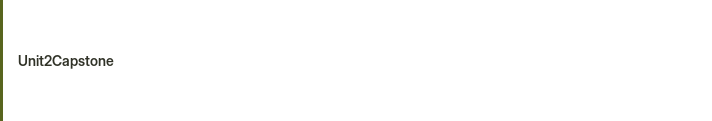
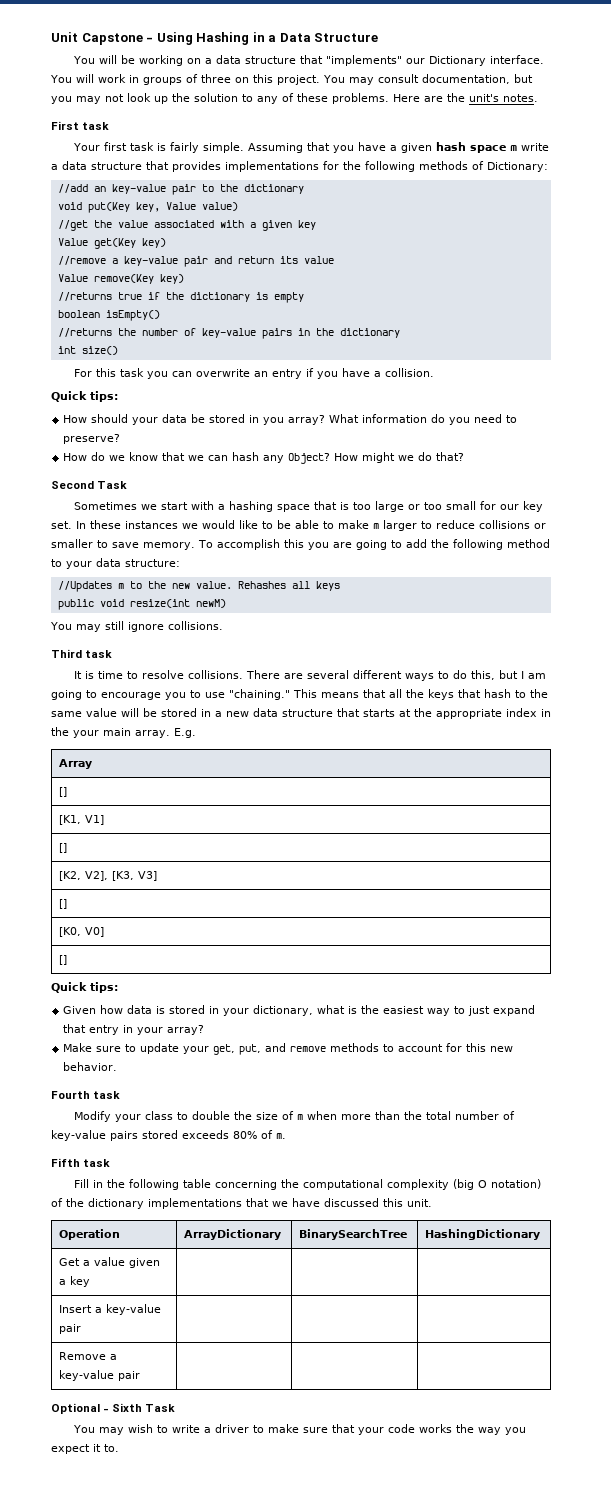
- Unit2Capstone
+ Unit Capstone - Using Hashing in a Data Structure
+ You will be working on a data structure that "implements" our Dictionary interface. You will work in groups of three on this project. You may consult documentation, but you may not look up the solution to any of these problems. Here are the unit's notes.
+ First task
+ Your first task is fairly simple. Assuming that you have a given hash space m write a data structure that provides implementations for the following methods of Dictionary:
+ //add an key-value pair to the dictionary
+ void put(Key key, Value value)
+ //get the value associated with a given key
+ Value get(Key key)
+ //remove a key-value pair and return its value
+ Value remove(Key key)
+ //returns true if the dictionary is empty
+ boolean isEmpty()
+ //returns the number of key-value pairs in the dictionary
+ int size()
+ For this task you can overwrite an entry if you have a collision.
+ Quick tips:
+ How should your data be stored in you array? What information do you need to preserve?
+ How do we know that we can hash any Object? How might we do that?
+ Second Task
+ Sometimes we start with a hashing space that is too large or too small for our key set. In these instances we would like to be able to make m larger to reduce collisions or smaller to save memory. To accomplish this you are going to add the following method to your data structure:
+ //Updates m to the new value. Rehashes all keys
+ public void resize(int newM)
+ You may still ignore collisions.
+ Third task
+ It is time to resolve collisions. There are several different ways to do this, but I am going to encourage you to use "chaining." This means that all the keys that hash to the same value will be stored in a new data structure that starts at the appropriate index in the your main array. E.g.
+ Array
+ []
+ [K1, V1]
+ []
+ [K2, V2], [K3, V3]
+ []
+ [K0, V0]
+ []
+ Quick tips:
+ Given how data is stored in your dictionary, what is the easiest way to just expand that entry in your array?
+ Make sure to update your get, put, and remove methods to account for this new behavior.
+ Fourth task
+ Modify your class to double the size of m when more than the total number of key-value pairs stored exceeds 80% of m.
+ Fifth task
+ Fill in the following table concerning the computational complexity (big O notation) of the dictionary implementations that we have discussed this unit.
+ Operation | ArrayDictionary | BinarySearchTree | HashingDictionary
+ Get a value given a key | | |
+ Insert a key-value pair | | |
+ Remove a key-value pair | | |
+ Optional - Sixth Task
+ You may wish to write a driver to make sure that your code works the way you expect it to.

